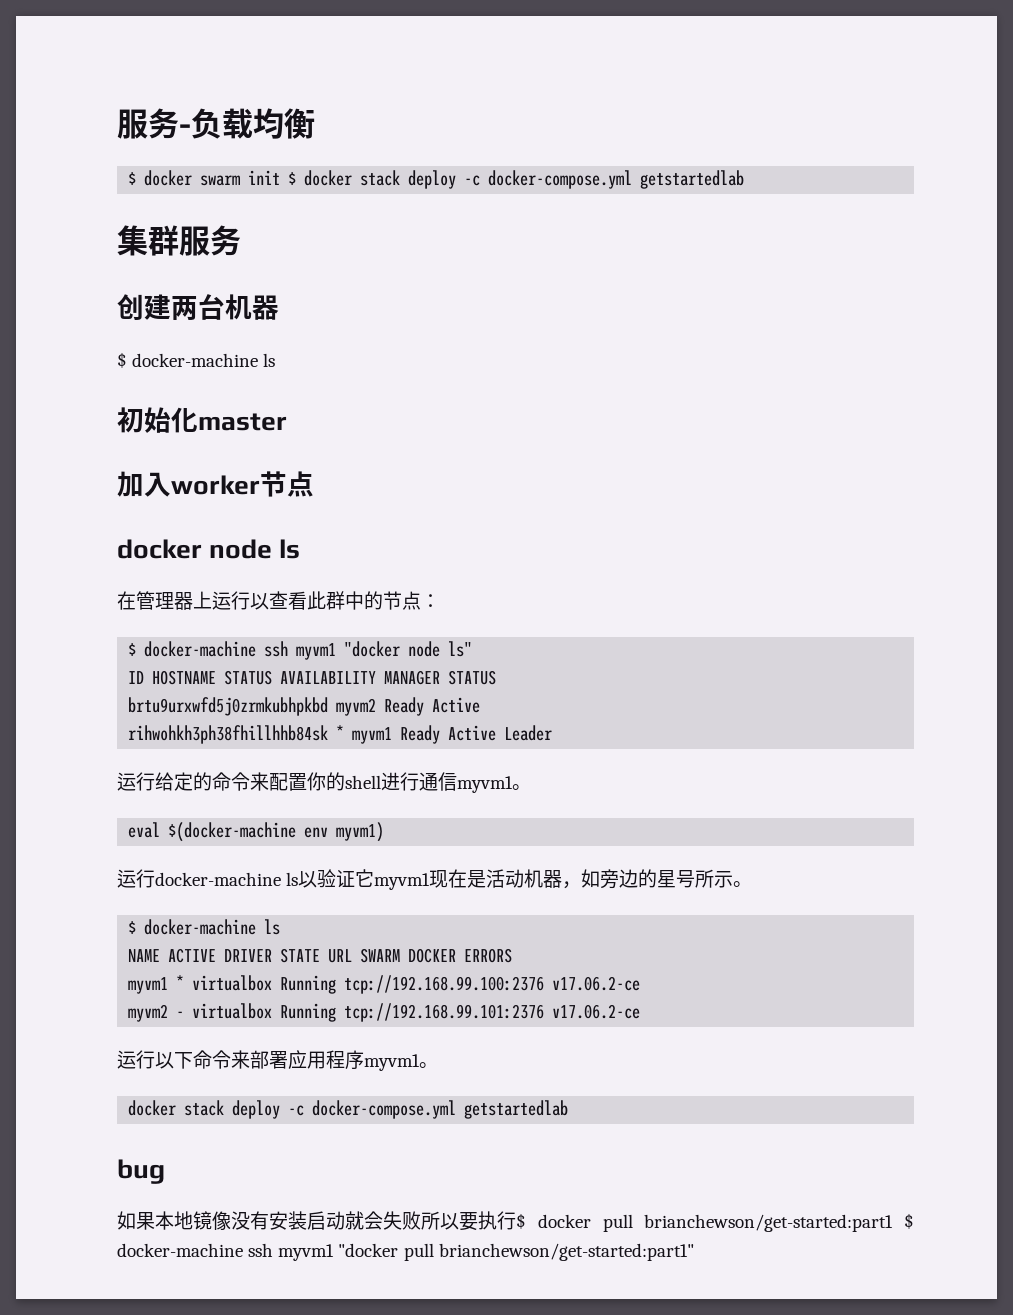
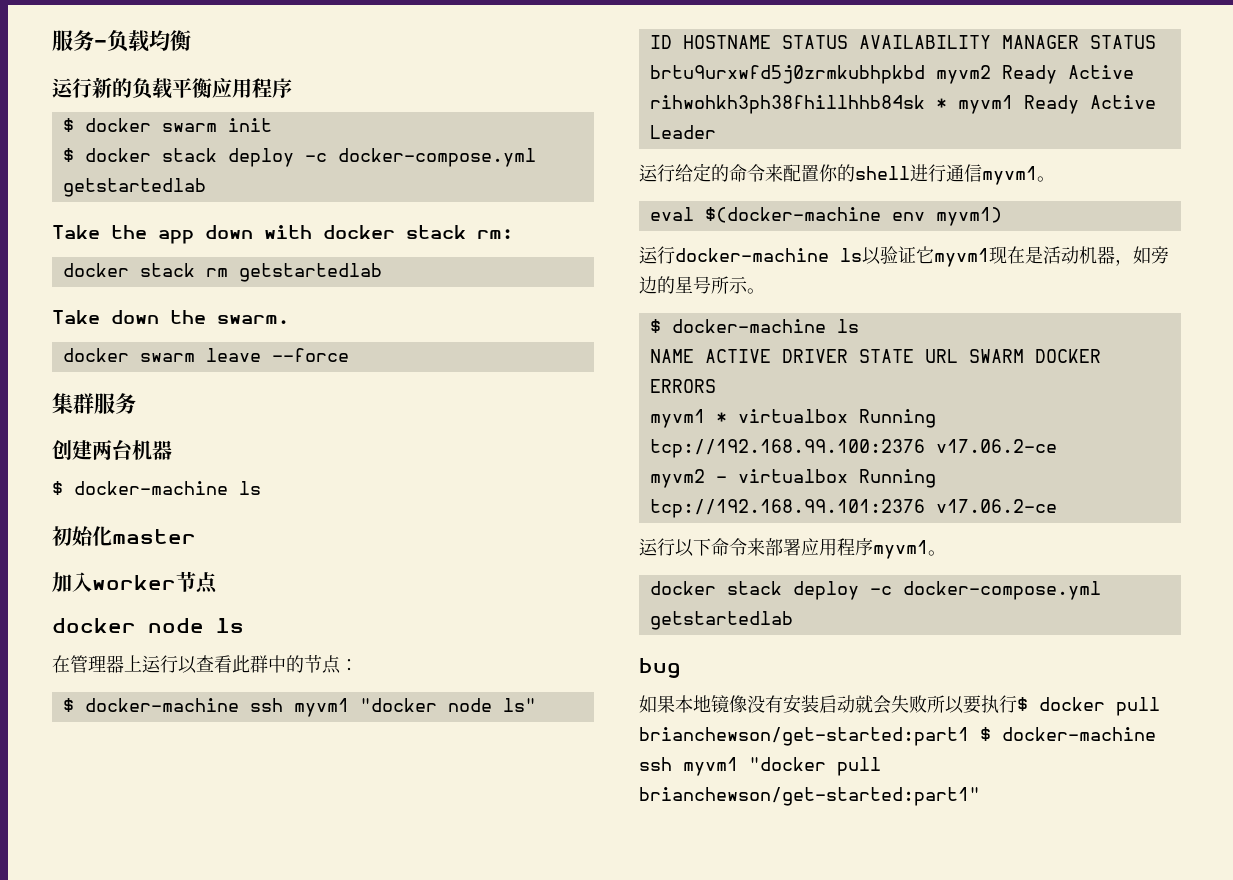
+ 运行新的负载平衡应用程序
- $ docker swarm init $ docker stack deploy -c docker-compose.yml getstartedlab
+ $ docker swarm init
+ $ docker stack deploy -c docker-compose.yml getstartedlab
+ Take the app down with docker stack rm:
+ docker stack rm getstartedlab
+ Take down the swarm.
+ docker swarm leave --force

